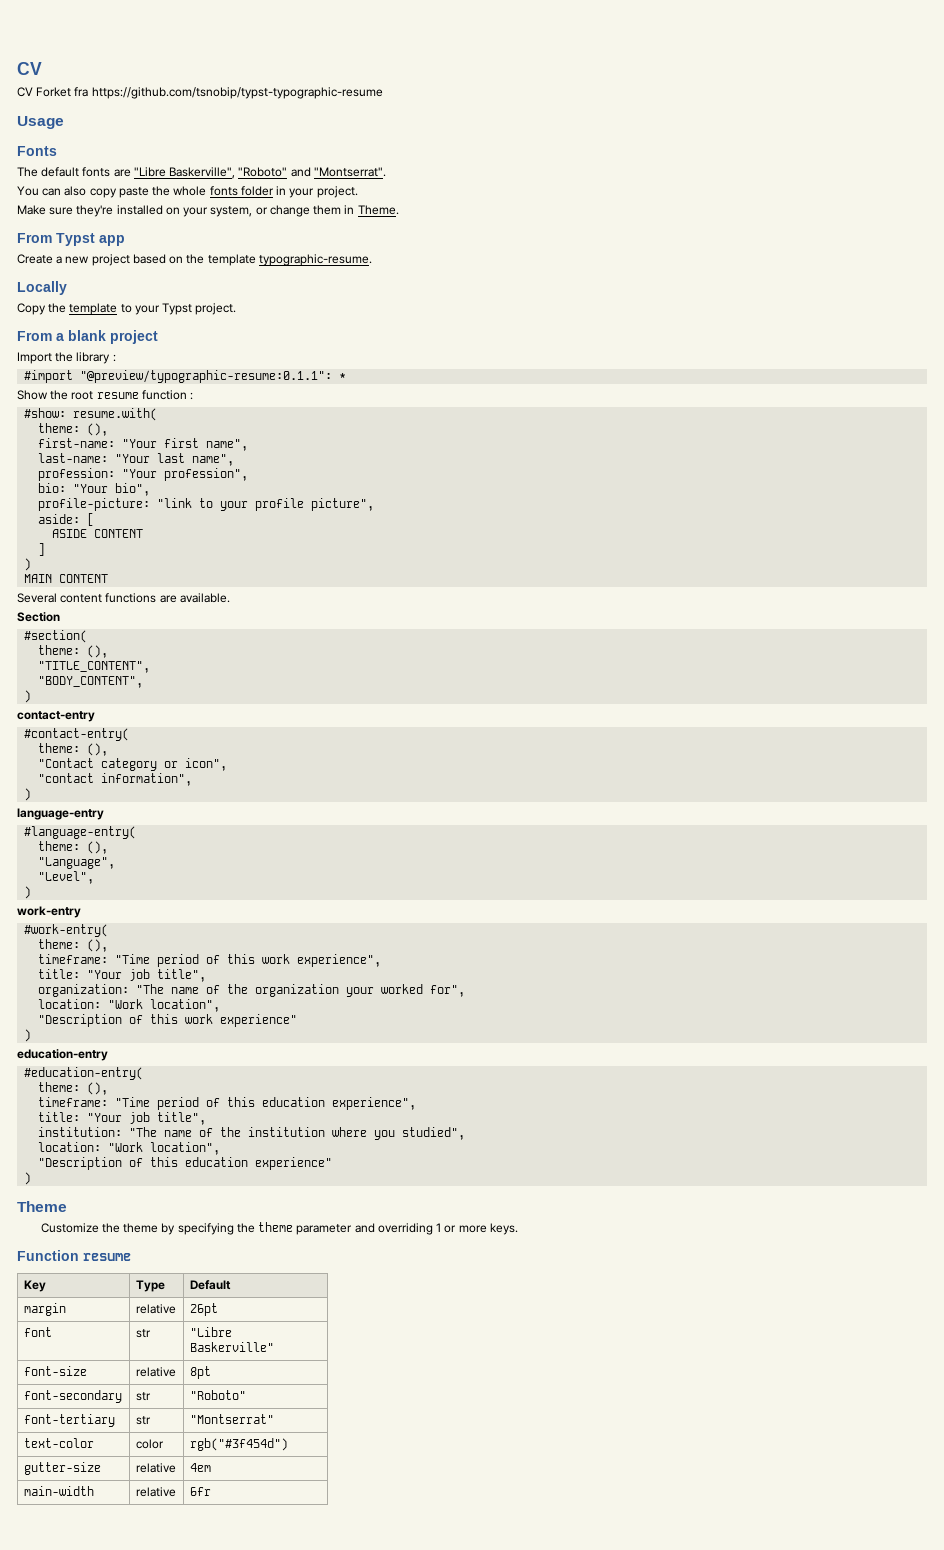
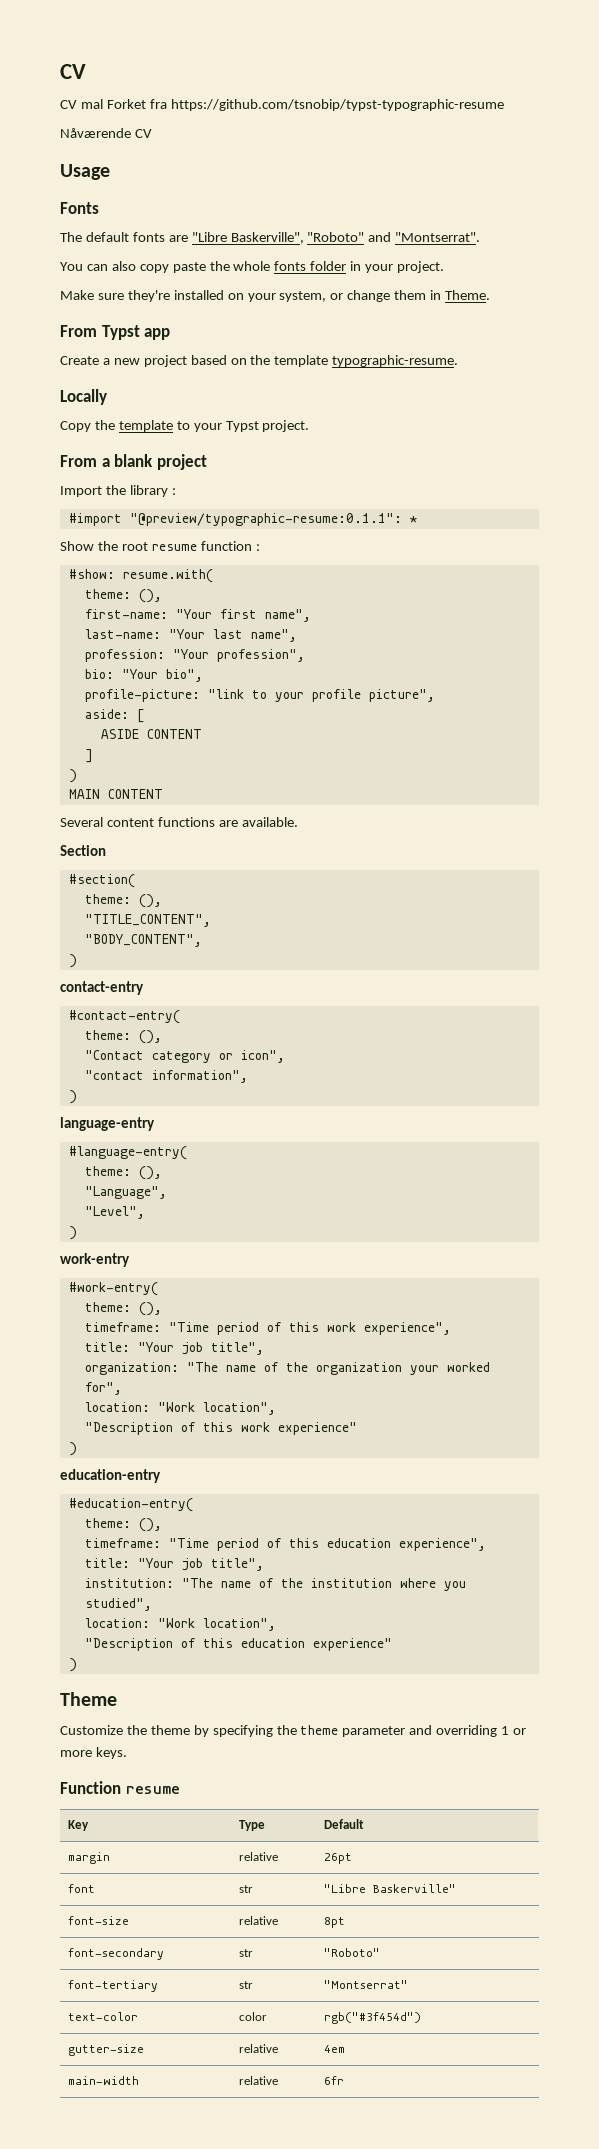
- CV Forket fra https://github.com/tsnobip/typst-typographic-resume
+ CV mal Forket fra https://github.com/tsnobip/typst-typographic-resume
+ Nåværende CV

